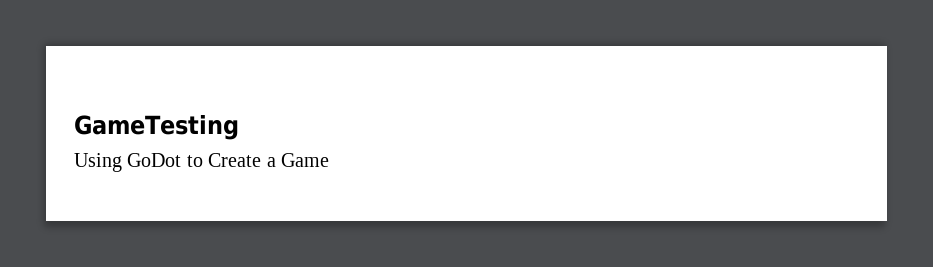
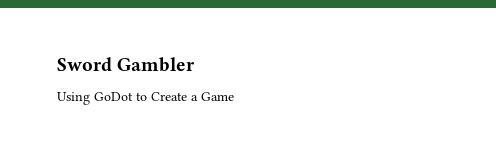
- GameTesting
+ Sword Gambler

